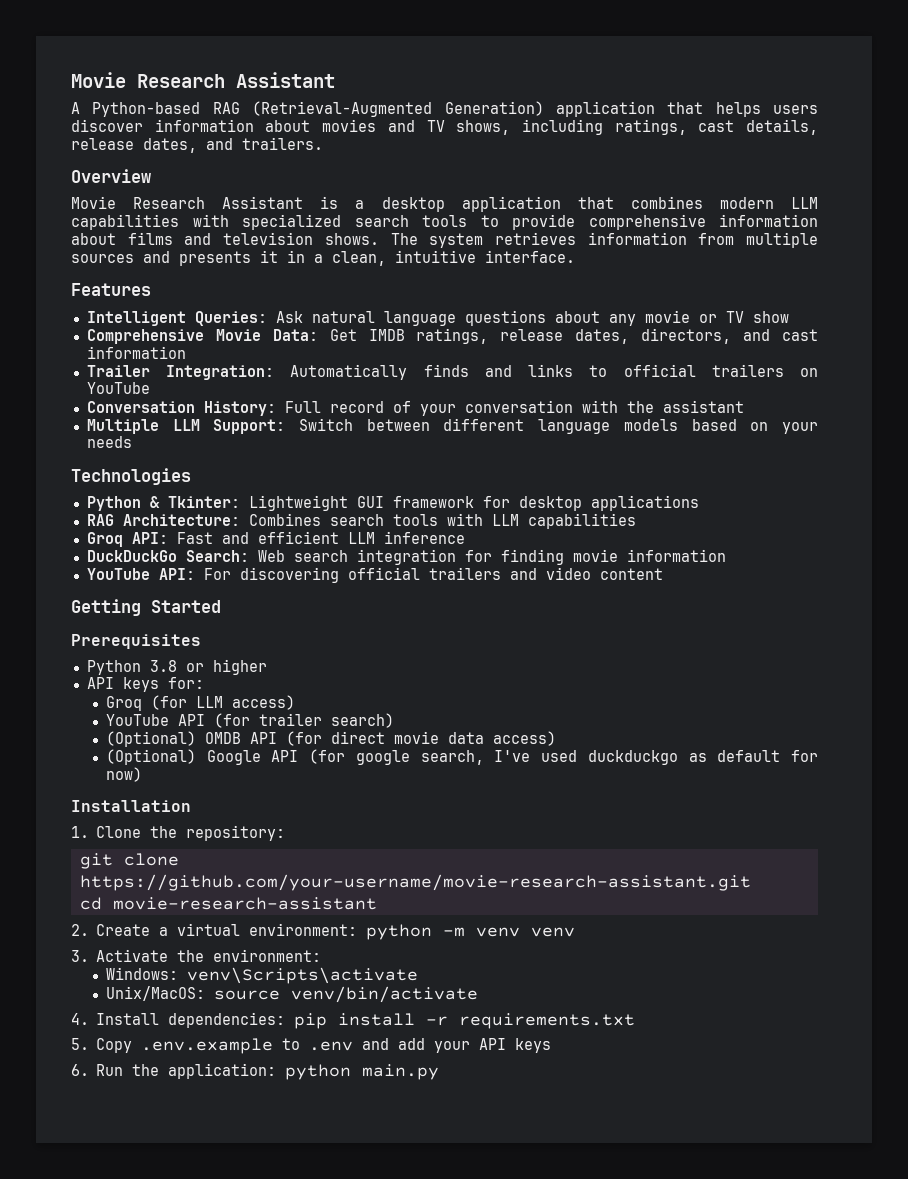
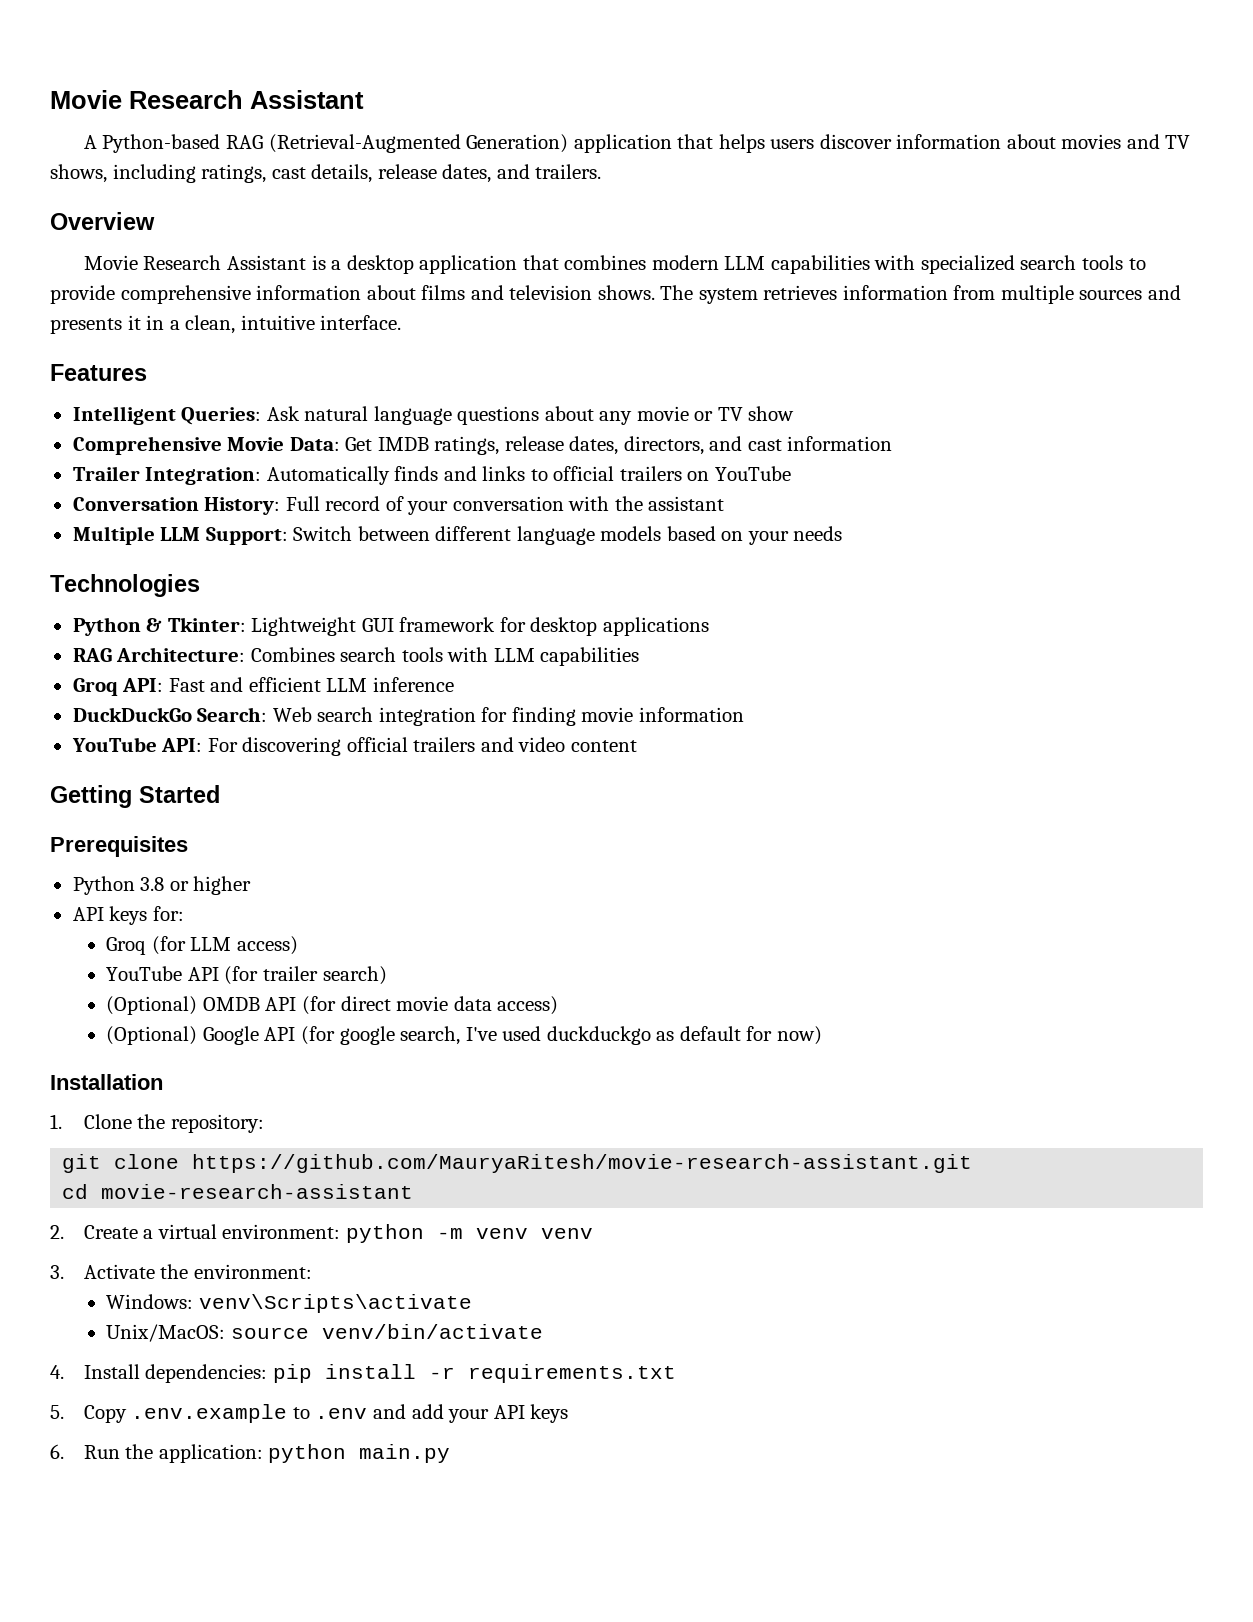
- git clone https://github.com/your-username/movie-research-assistant.git
+ git clone https://github.com/MauryaRitesh/movie-research-assistant.git

